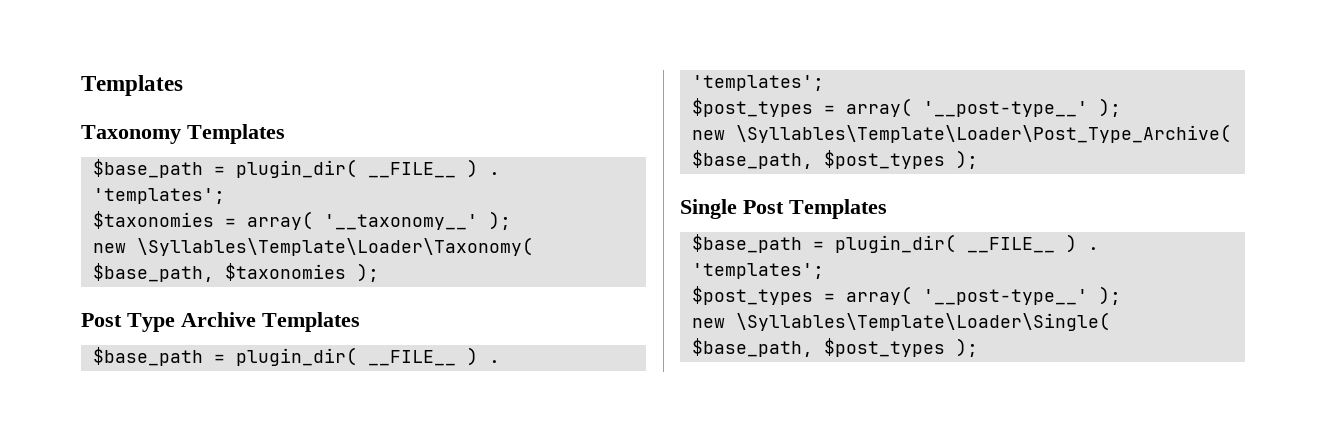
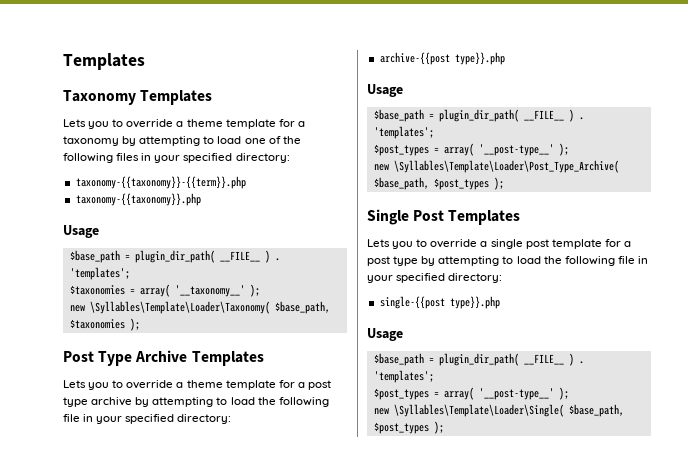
  Taxonomy Templates
- $base_path = plugin_dir( __FILE__ ) .
+ Lets you to override a theme template for a taxonomy by attempting to load one of the following files in your specified directory:
+ taxonomy-{{taxonomy}}-{{term}}.php
+ taxonomy-{{taxonomy}}.php
+ Usage
+ $base_path = plugin_dir_path( __FILE__ ) .
  Post Type Archive Templates
- $base_path = plugin_dir( __FILE__ ) .
+ Lets you to override a theme template for a post type archive by attempting to load the following file in your specified directory:
+ archive-{{post type}}.php
+ Usage
+ $base_path = plugin_dir_path( __FILE__ ) .
  Single Post Templates
- $base_path = plugin_dir( __FILE__ ) .
+ Lets you to override a single post template for a post type by attempting to load the following file in your specified directory:
+ single-{{post type}}.php
+ Usage
+ $base_path = plugin_dir_path( __FILE__ ) .

